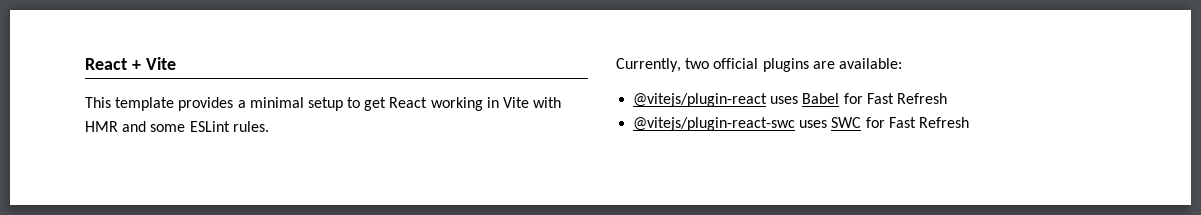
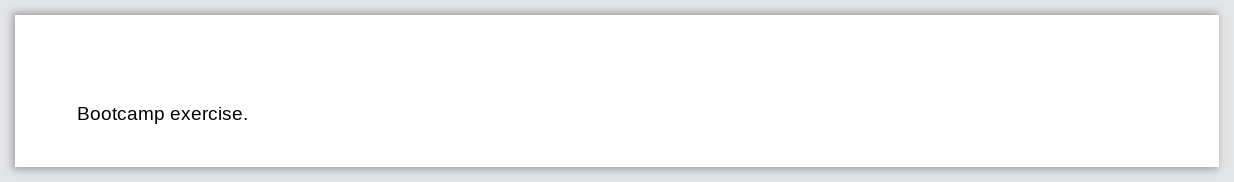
- React + Vite
- This template provides a minimal setup to get React working in Vite with HMR and some ESLint rules.
- Currently, two official plugins are available:
- @vitejs/plugin-react uses Babel for Fast Refresh
- @vitejs/plugin-react-swc uses SWC for Fast Refresh
+ Bootcamp exercise.

